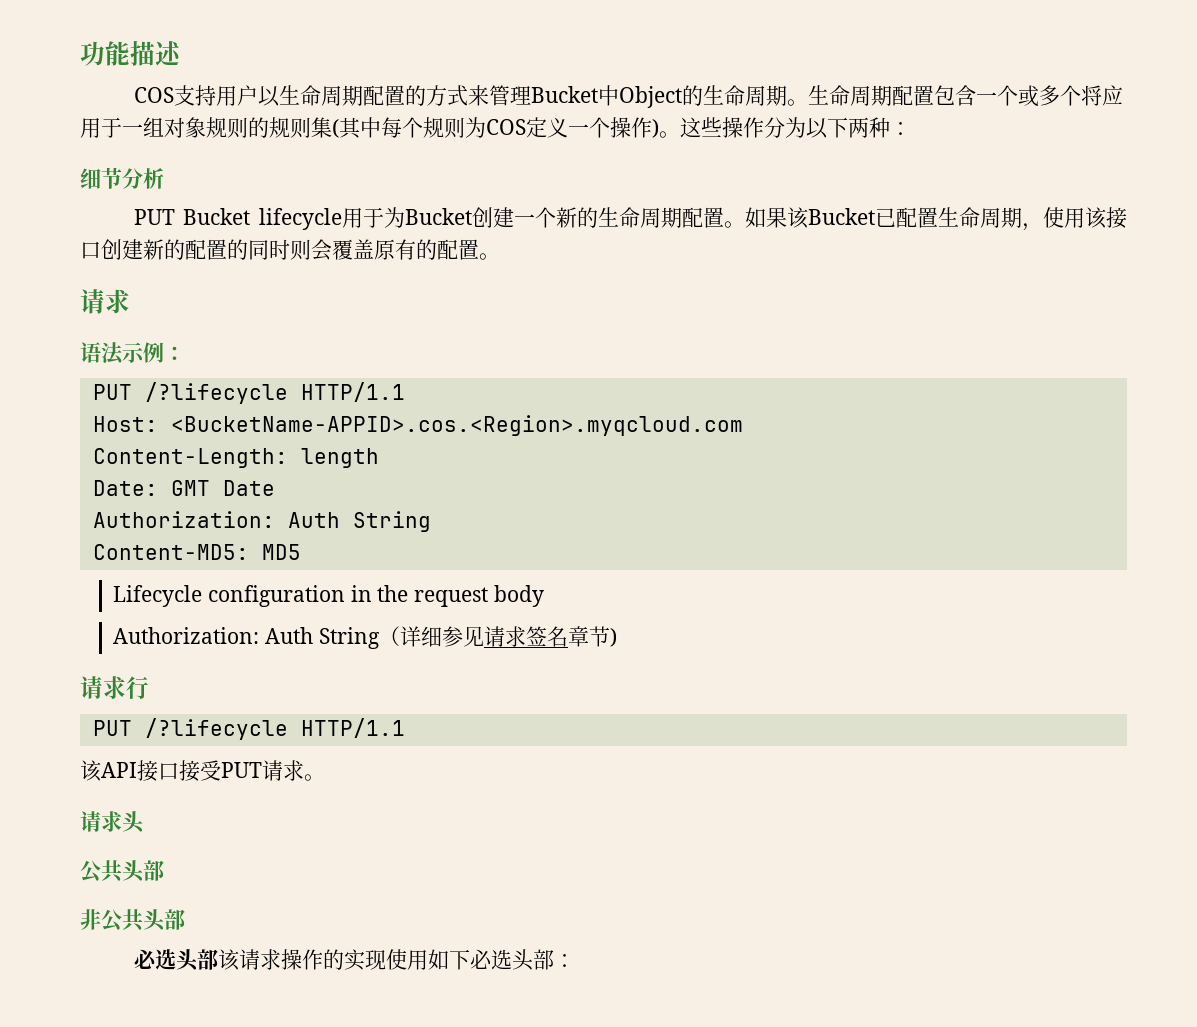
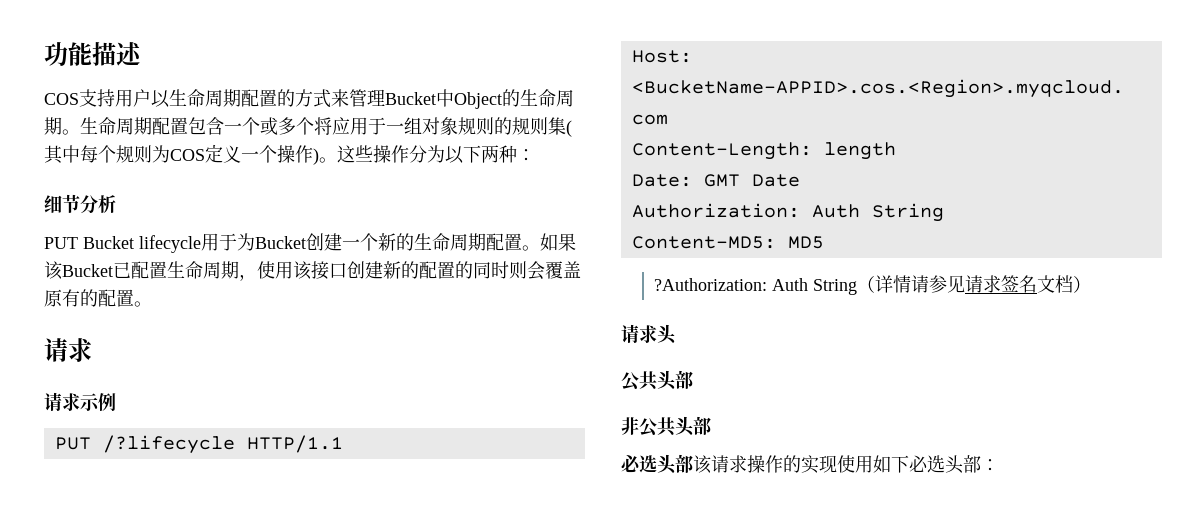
- 语法示例：
+ 请求示例
- Lifecycle configuration in the request body
- Authorization: Auth String（详细参见请求签名章节)
- 请求行
- PUT /?lifecycle HTTP/1.1
- 该API接口接受PUT请求。
+ ?Authorization: Auth String（详情请参见请求签名文档）

